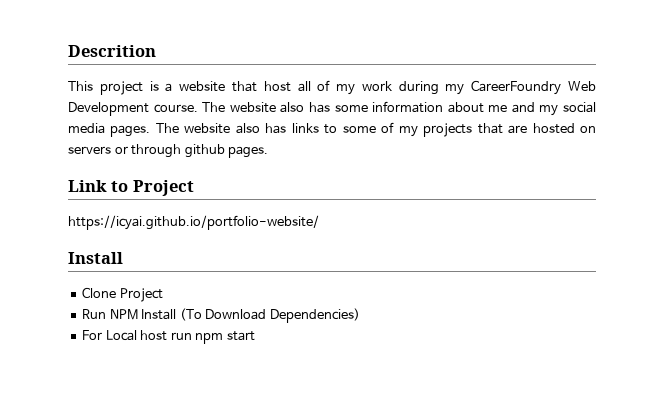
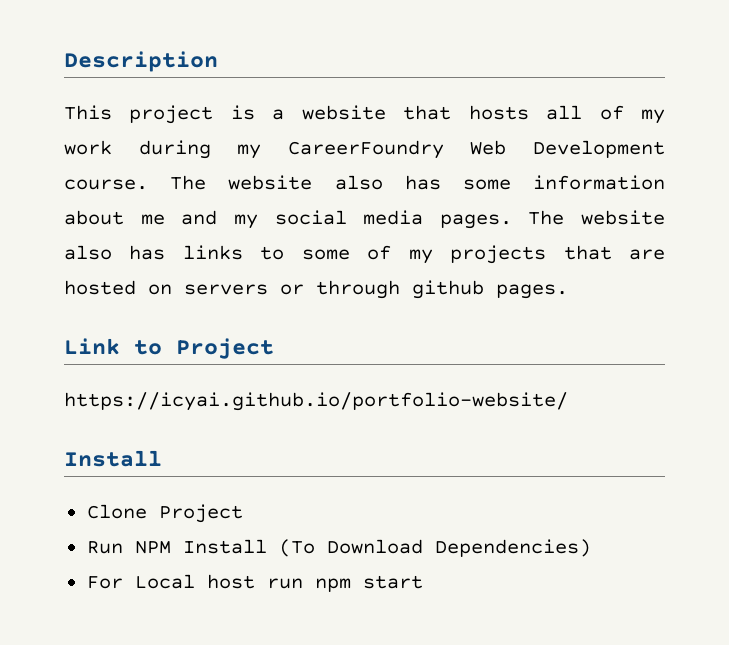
- Descrition
+ Description
- This project is a website that host all of my work during my CareerFoundry Web Development course.
+ This project is a website that hosts all of my work during my CareerFoundry Web Development course.

